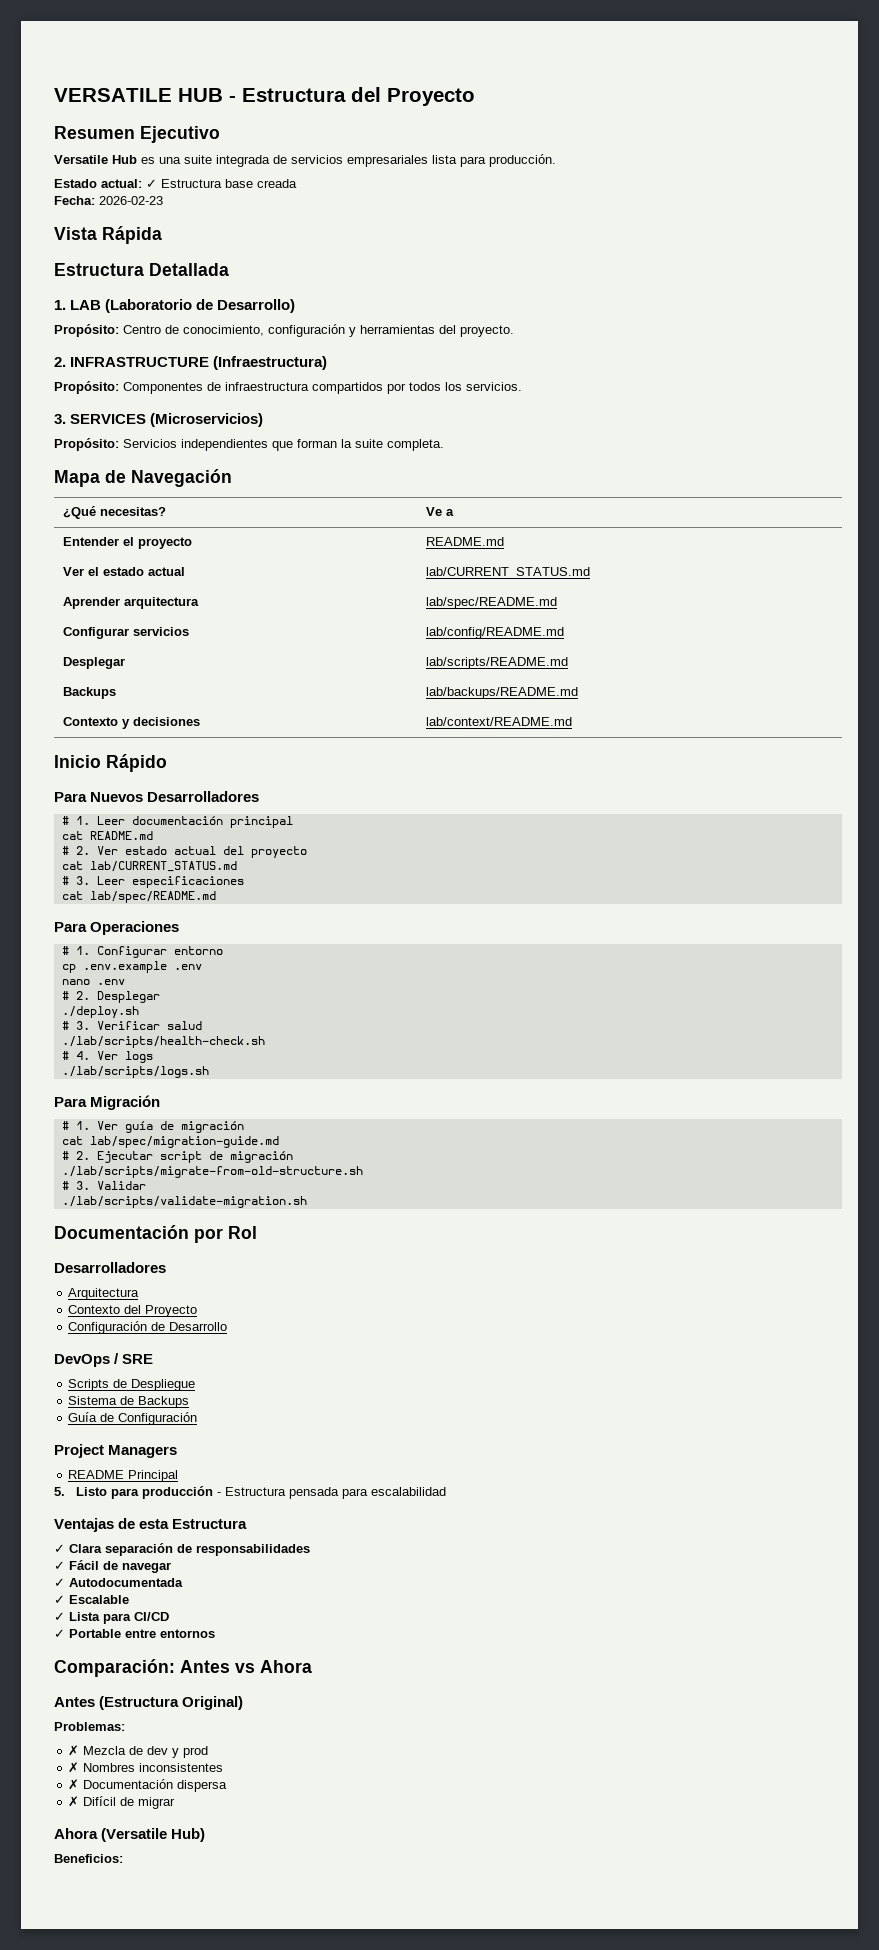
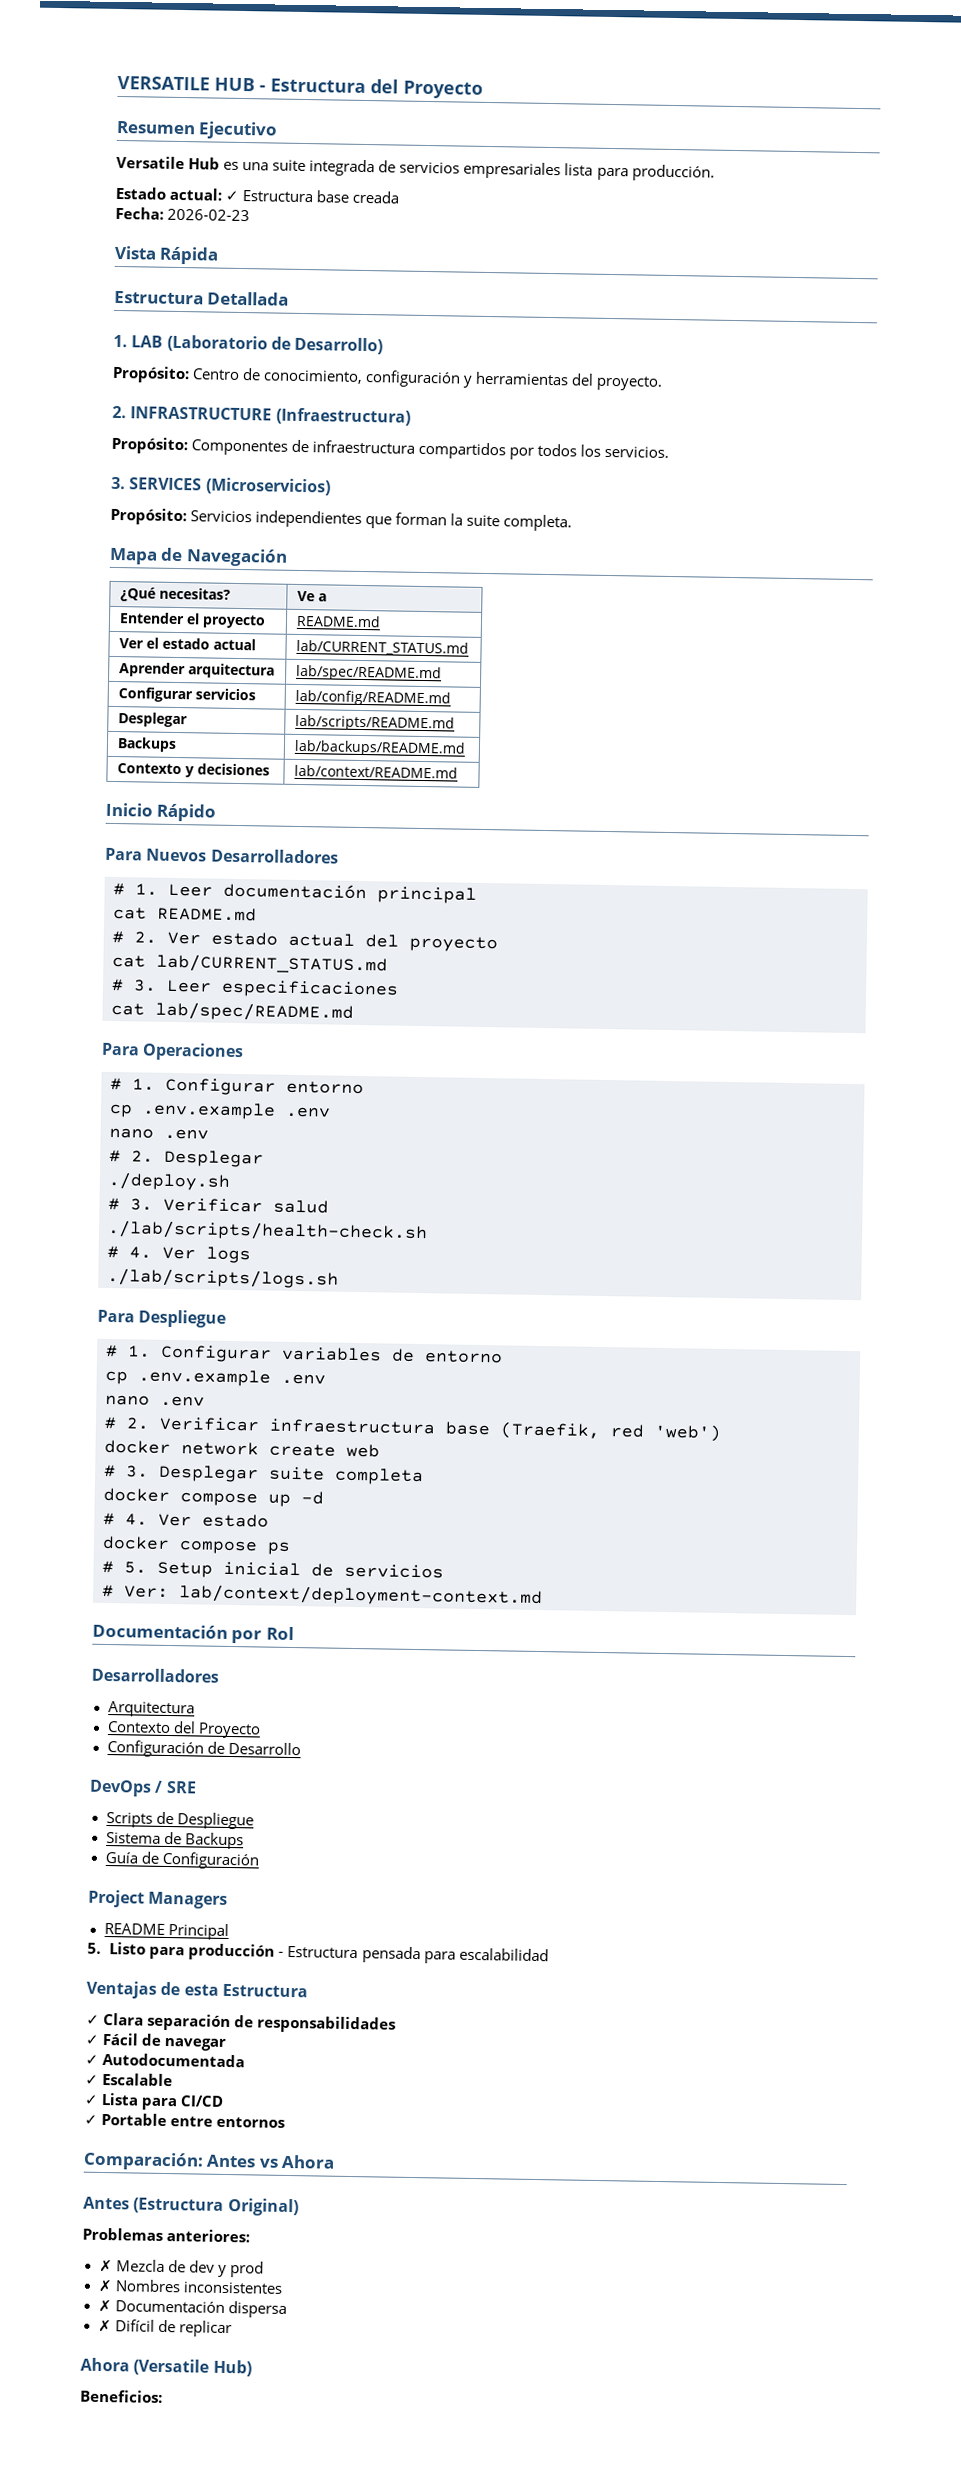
- Para Migración
- # 1. Ver guía de migración
- cat lab/spec/migration-guide.md
- # 2. Ejecutar script de migración
- ./lab/scripts/migrate-from-old-structure.sh
- # 3. Validar
- ./lab/scripts/validate-migration.sh
+ Para Despliegue
+ # 1. Configurar variables de entorno
+ cp .env.example .env
+ nano .env
+ # 2. Verificar infraestructura base (Traefik, red 'web')
+ docker network create web
+ # 3. Desplegar suite completa
+ docker compose up -d
+ # 4. Ver estado
+ docker compose ps
+ # 5. Setup inicial de servicios
+ # Ver: lab/context/deployment-context.md
- Problemas:
+ Problemas anteriores:
- ✗ Difícil de migrar
+ ✗ Difícil de replicar

